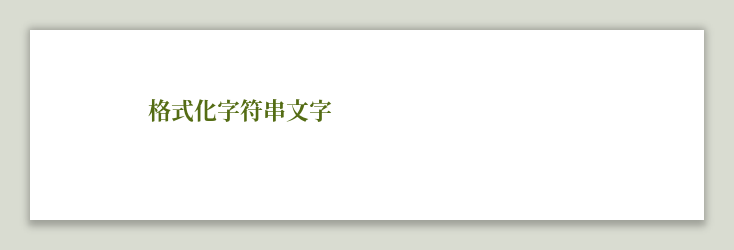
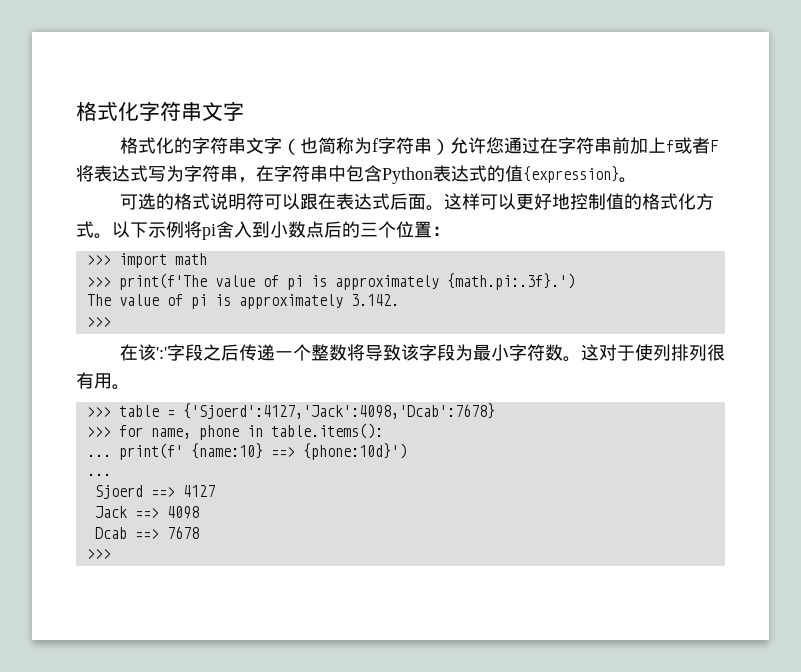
+ 格式化的字符串文字（也简称为f字符串）允许您通过在字符串前加上f或者F将表达式写为字符串，在字符串中包含Python表达式的值{expression}。
+ 可选的格式说明符可以跟在表达式后面。这样可以更好地控制值的格式化方式。以下示例将pi舍入到小数点后的三个位置：
+ >>> import math
+ >>> print(f'The value of pi is approximately {math.pi:.3f}.')
+ The value of pi is approximately 3.142.
+ >>>
+ 在该':'字段之后传递一个整数将导致该字段为最小字符数。这对于使列排列很有用。
+ >>> table = {'Sjoerd':4127,'Jack':4098,'Dcab':7678}
+ >>> for name, phone in table.items():
+ ... print(f' {name:10} ==> {phone:10d}')
+ ...
+ Sjoerd ==> 4127
+ Jack ==> 4098
+ Dcab ==> 7678
+ >>>

